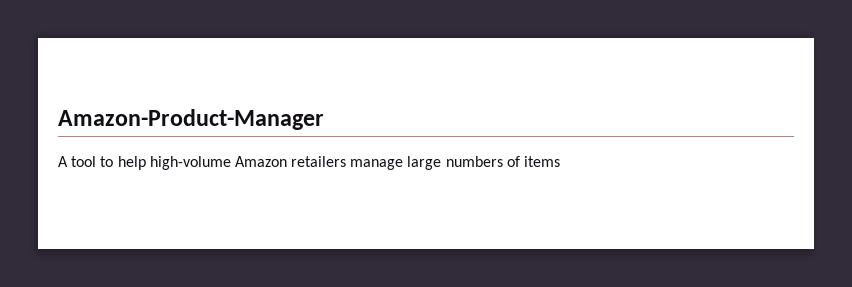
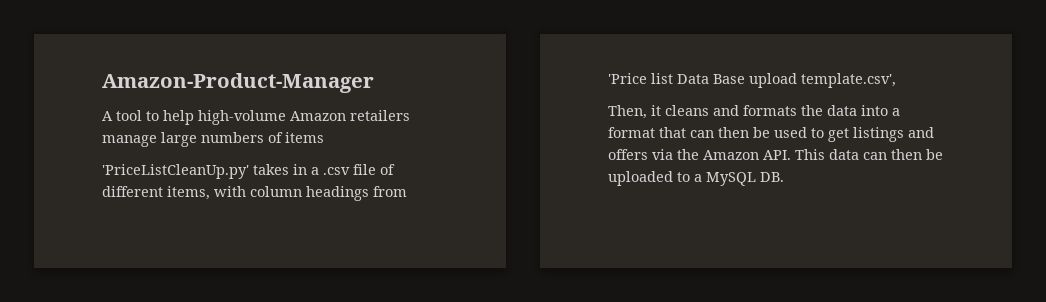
+ 'PriceListCleanUp.py' takes in a .csv file of different items, with column headings from 'Price list Data Base upload template.csv',
+ Then, it cleans and formats the data into a format that can then be used to get listings and offers via the Amazon API. This data can then be uploaded to a MySQL DB.

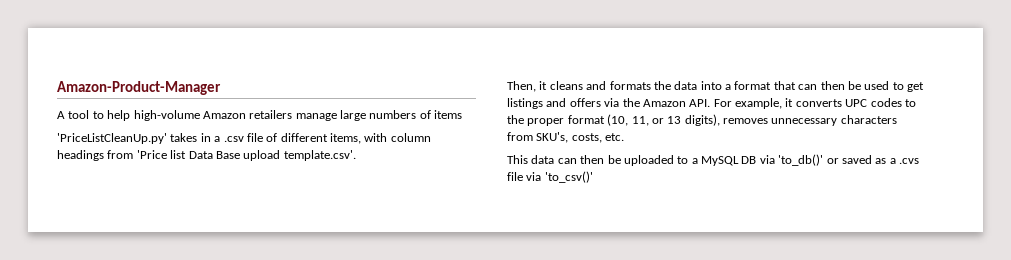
- 'PriceListCleanUp.py' takes in a .csv file of different items, with column headings from 'Price list Data Base upload template.csv',
+ 'PriceListCleanUp.py' takes in a .csv file of different items, with column headings from 'Price list Data Base upload template.csv'.
- Then, it cleans and formats the data into a format that can then be used to get listings and offers via the Amazon API. This data can then be uploaded to a MySQL DB.
+ Then, it cleans and formats the data into a format that can then be used to get listings and offers via the Amazon API. For example, it converts UPC codes to the proper format (10, 11, or 13 digits), removes unnecessary characters from SKU's, costs, etc.
+ This data can then be uploaded to a MySQL DB via 'to_db()' or saved as a .cvs file via 'to_csv()'

